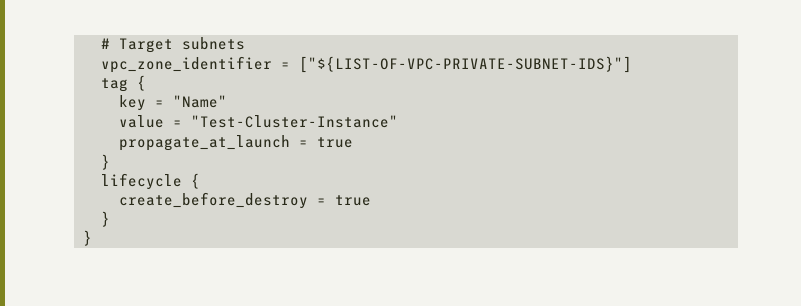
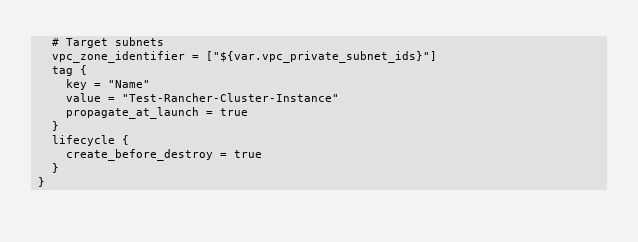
- vpc_zone_identifier = ["${LIST-OF-VPC-PRIVATE-SUBNET-IDS}"]
+ vpc_zone_identifier = ["${var.vpc_private_subnet_ids}"]
- value = "Test-Cluster-Instance"
+ value = "Test-Rancher-Cluster-Instance"

